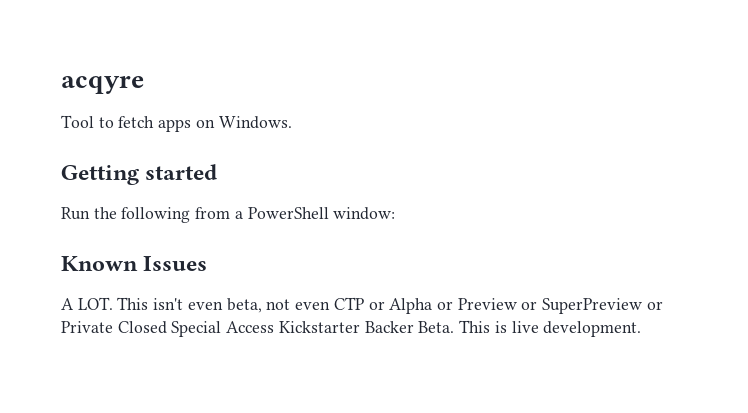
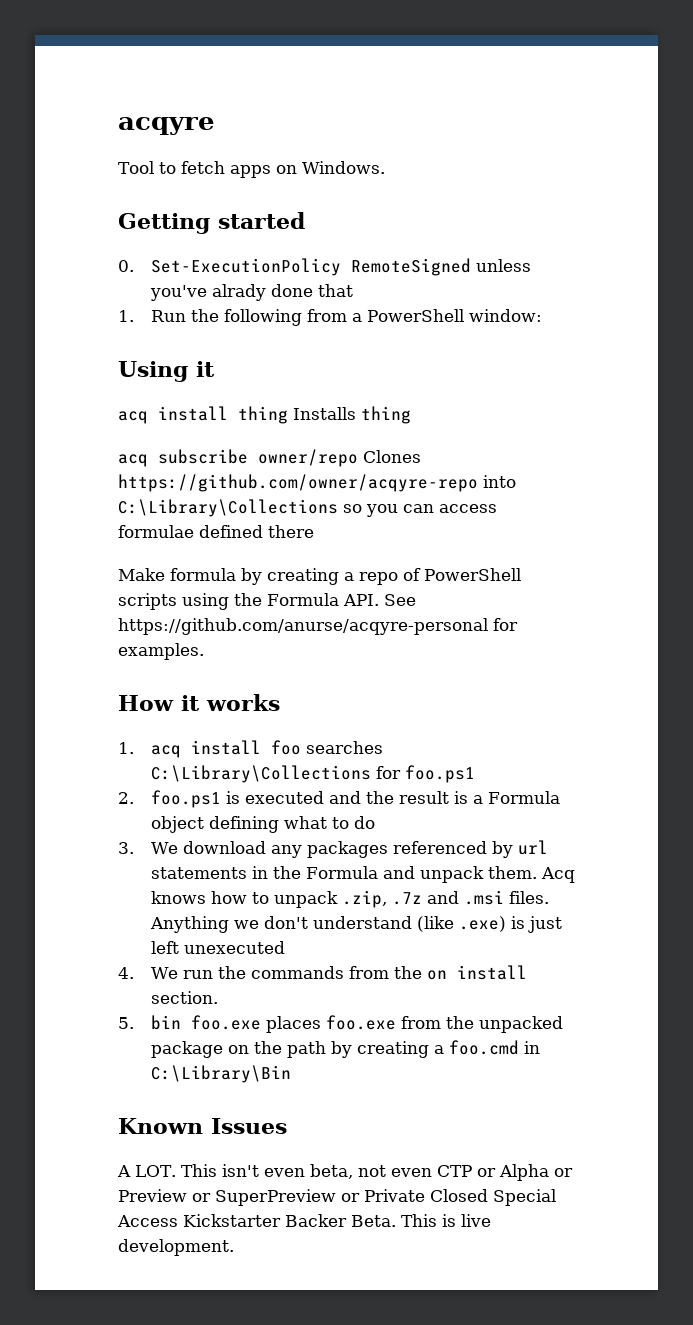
- Run the following from a PowerShell window:
+ 0. Set-ExecutionPolicy RemoteSigned unless you've alrady done that
+ 1. Run the following from a PowerShell window:
+ Using it
+ acq install thing Installs thing
+ acq subscribe owner/repo Clones https://github.com/owner/acqyre-repo into C:\Library\Collections so you can access formulae defined there
+ Make formula by creating a repo of PowerShell scripts using the Formula API. See https://github.com/anurse/acqyre-personal for examples.
+ How it works
+ 1. acq install foo searches C:\Library\Collections for foo.ps1
+ 2. foo.ps1 is executed and the result is a Formula object defining what to do
+ 3. We download any packages referenced by url statements in the Formula and unpack them. Acq knows how to unpack .zip, .7z and .msi files. Anything we don't understand (like .exe) is just left unexecuted
+ 4. We run the commands from the on install section.
+ 5. bin foo.exe places foo.exe from the unpacked package on the path by creating a foo.cmd in C:\Library\Bin

